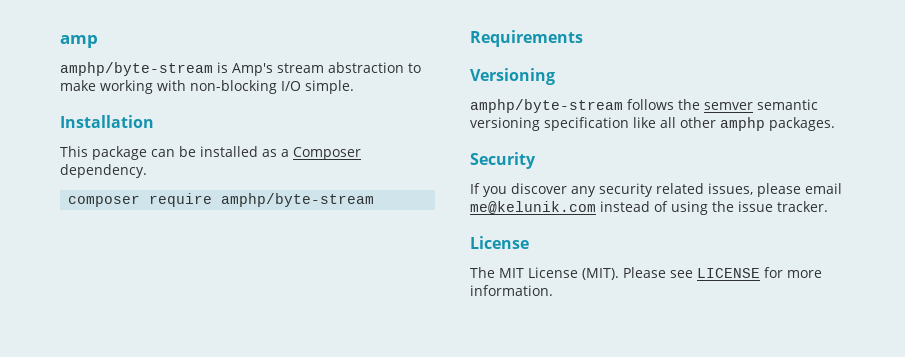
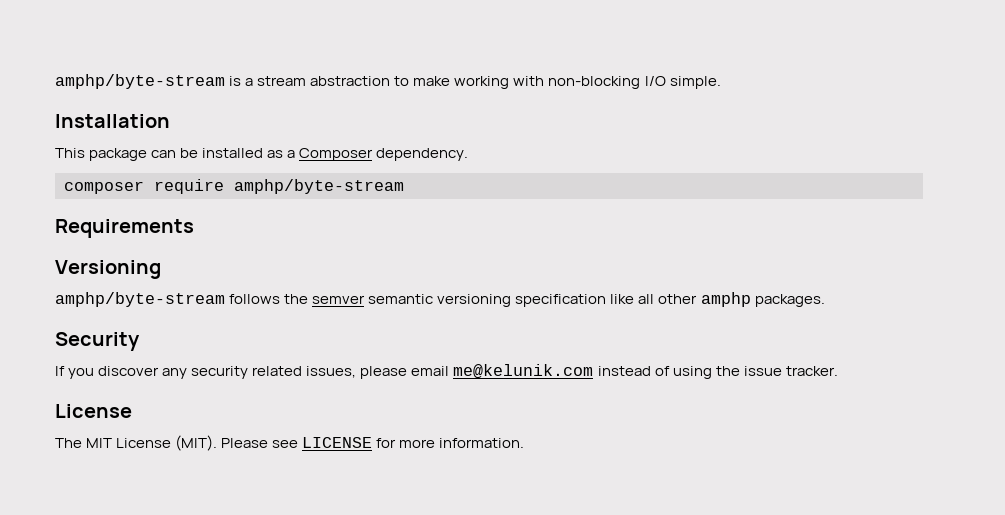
- amp
- amphp/byte-stream is Amp's stream abstraction to make working with non-blocking I/O simple.
+ amphp/byte-stream is a stream abstraction to make working with non-blocking I/O simple.

